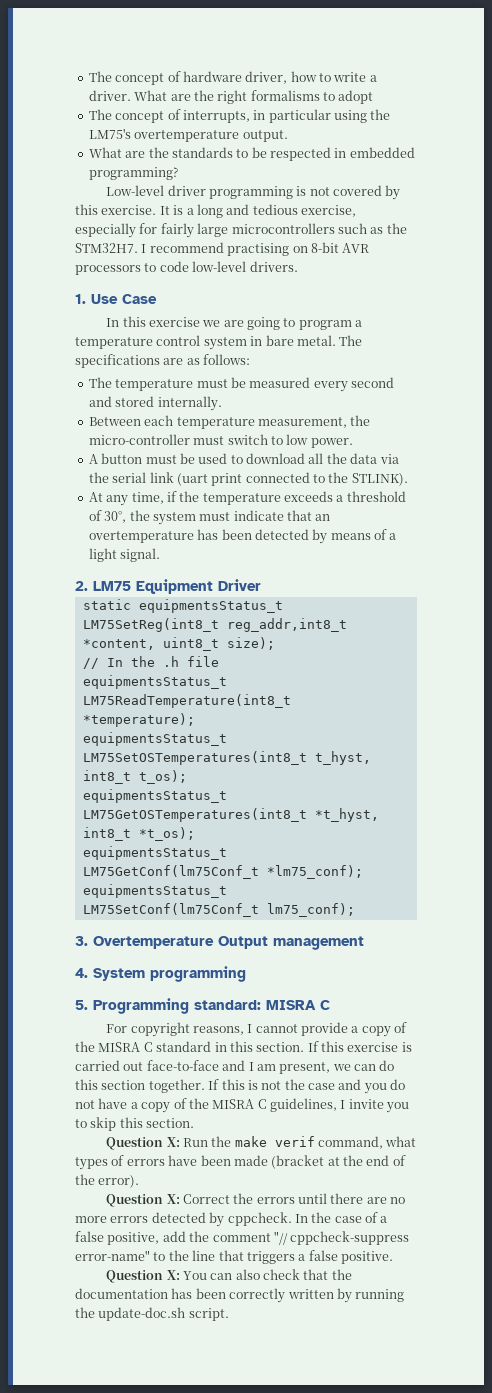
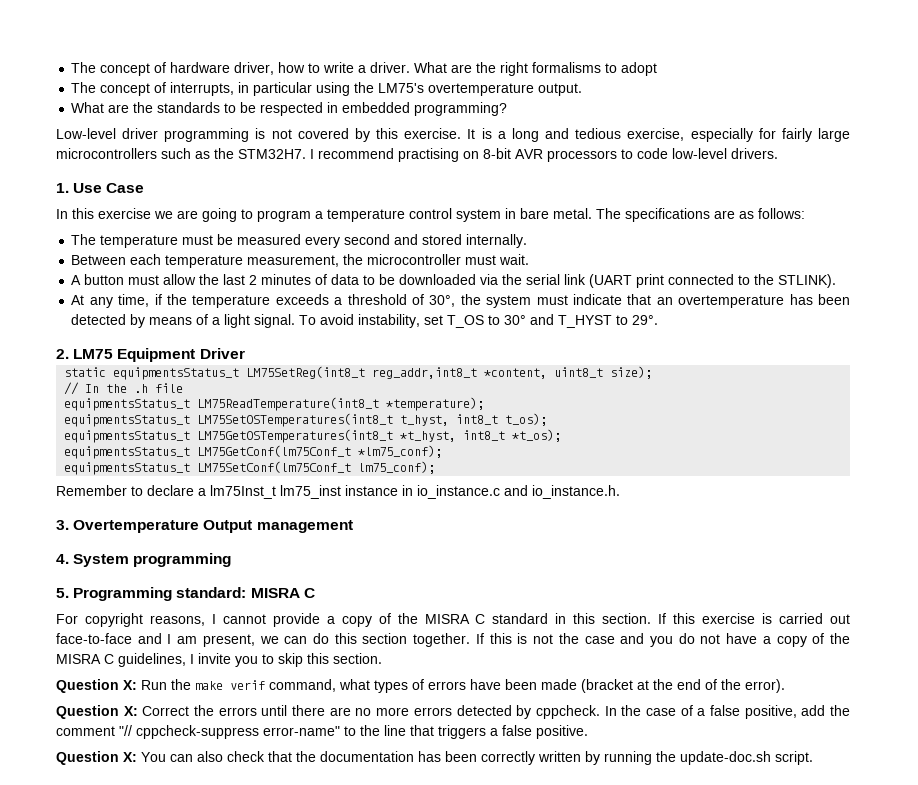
- Between each temperature measurement, the micro-controller must switch to low power.
- A button must be used to download all the data via the serial link (uart print connected to the STLINK).
+ Between each temperature measurement, the microcontroller must wait.
+ A button must allow the last 2 minutes of data to be downloaded via the serial link (UART print connected to the STLINK).
+ To avoid instability, set T_OS to 30° and T_HYST to 29°.
+ Remember to declare a lm75Inst_t lm75_inst instance in io_instance.c and io_instance.h.

